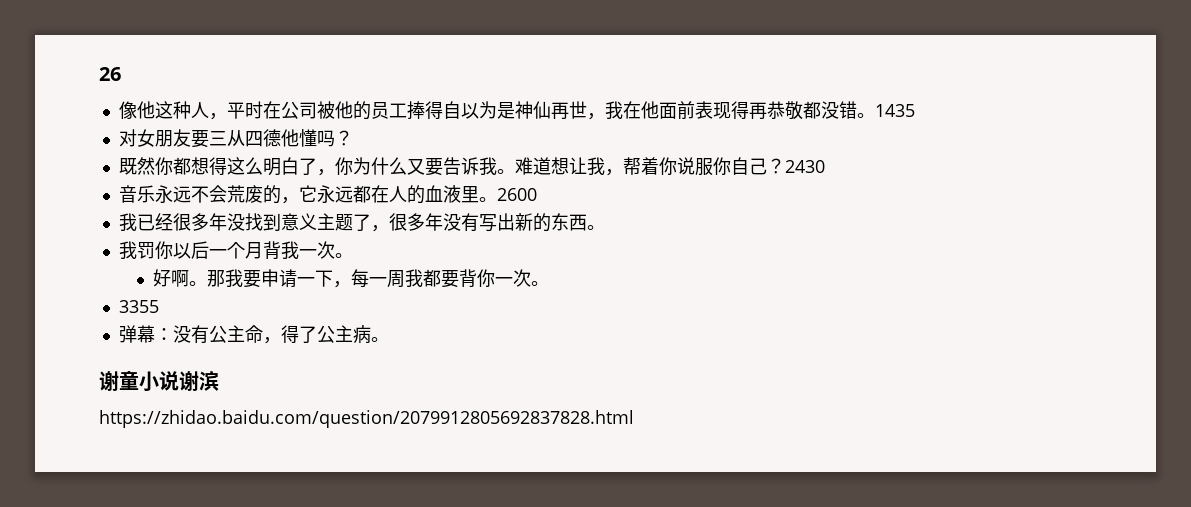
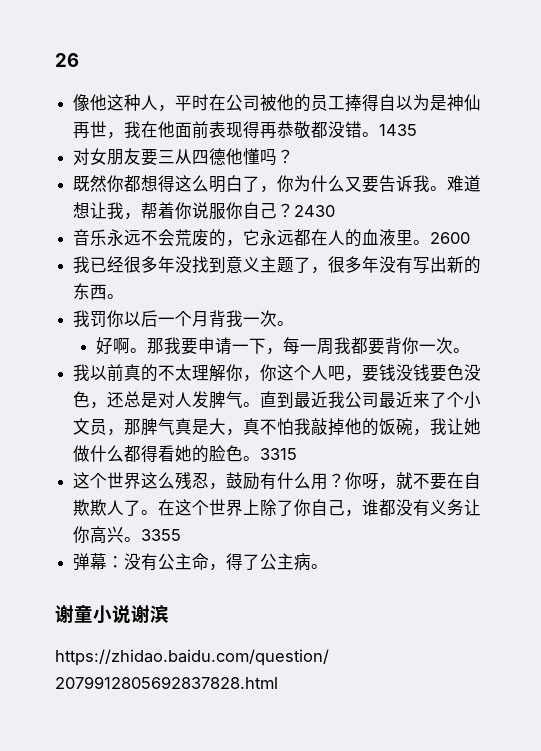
+ 我以前真的不太理解你，你这个人吧，要钱没钱要色没色，还总是对人发脾气。直到最近我公司最近来了个小文员，那脾气真是大，真不怕我敲掉他的饭碗，我让她做什么都得看她的脸色。3315
+ 这个世界这么残忍，鼓励有什么用？你呀，就不要在自欺欺人了。在这个世界上除了你自己，谁都没有义务让你高兴。

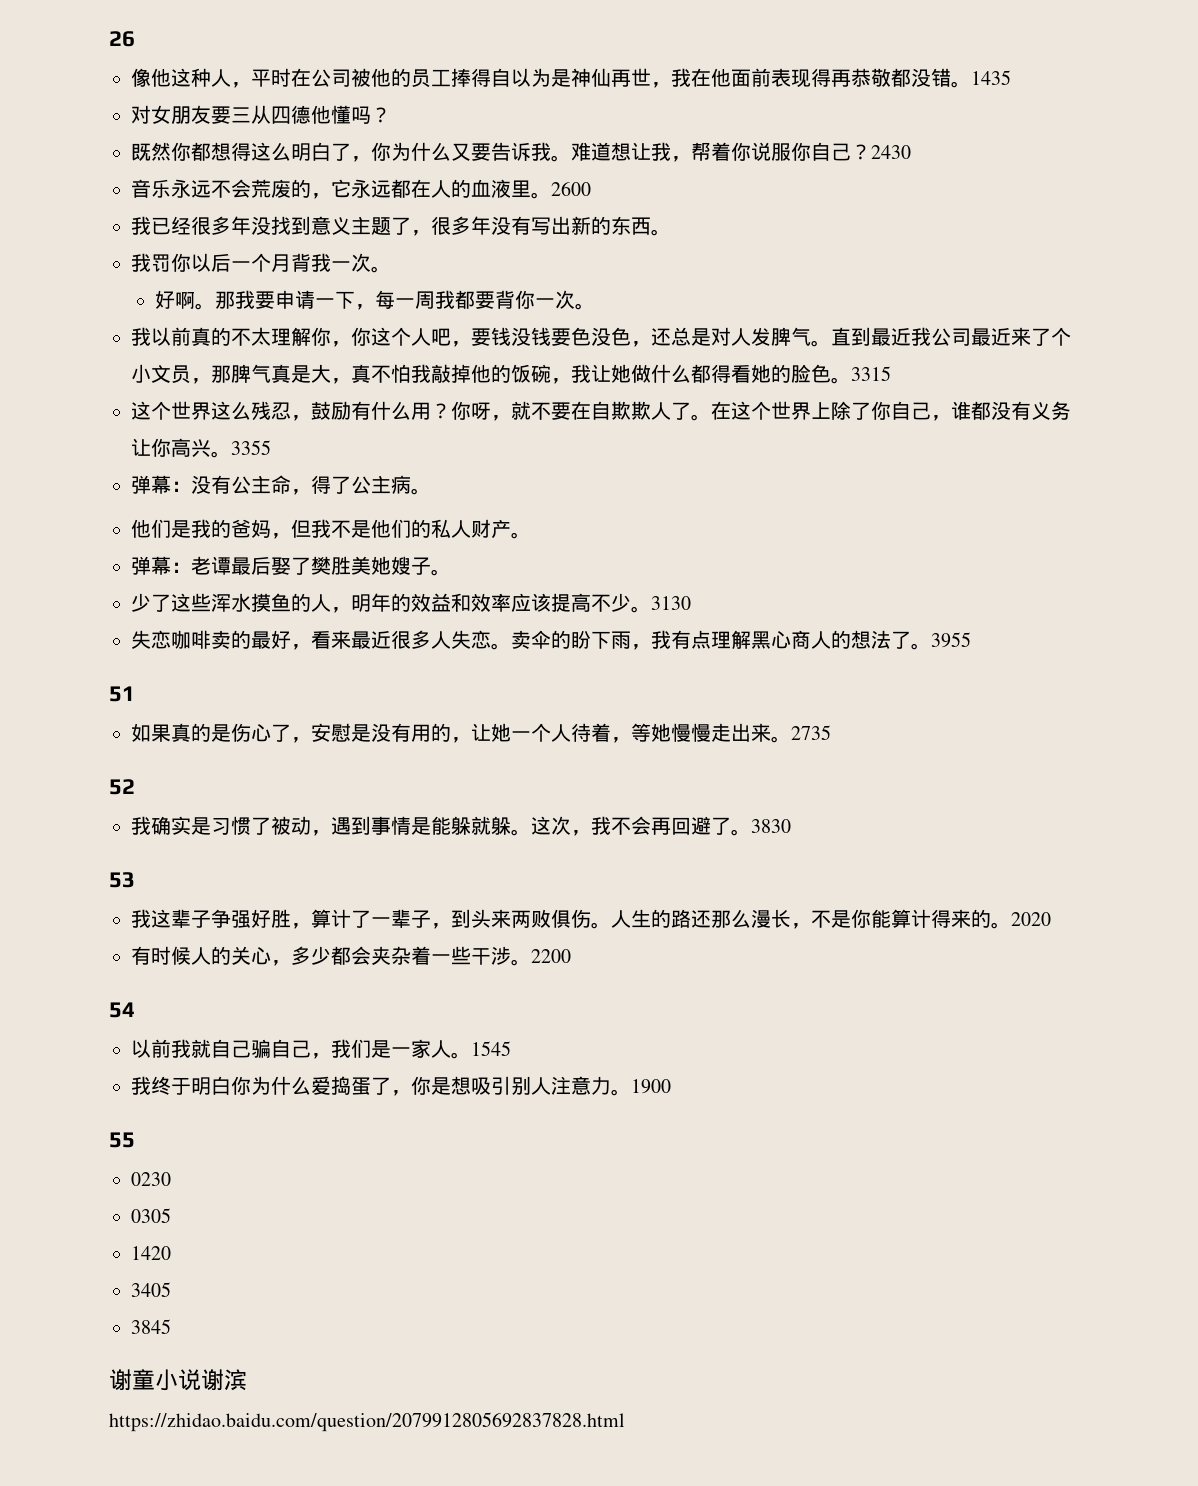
+ 他们是我的爸妈，但我不是他们的私人财产。
+ 弹幕：老谭最后娶了樊胜美她嫂子。
+ 少了这些浑水摸鱼的人，明年的效益和效率应该提高不少。3130
+ 失恋咖啡卖的最好，看来最近很多人失恋。卖伞的盼下雨，我有点理解黑心商人的想法了。3955
+ 51
+ 如果真的是伤心了，安慰是没有用的，让她一个人待着，等她慢慢走出来。2735
+ 52
+ 我确实是习惯了被动，遇到事情是能躲就躲。这次，我不会再回避了。3830
+ 53
+ 我这辈子争强好胜，算计了一辈子，到头来两败俱伤。人生的路还那么漫长，不是你能算计得来的。2020
+ 有时候人的关心，多少都会夹杂着一些干涉。2200
+ 54
+ 以前我就自己骗自己，我们是一家人。1545
+ 我终于明白你为什么爱捣蛋了，你是想吸引别人注意力。1900
+ 55
+ 0230
+ 0305
+ 1420
+ 3405
+ 3845

